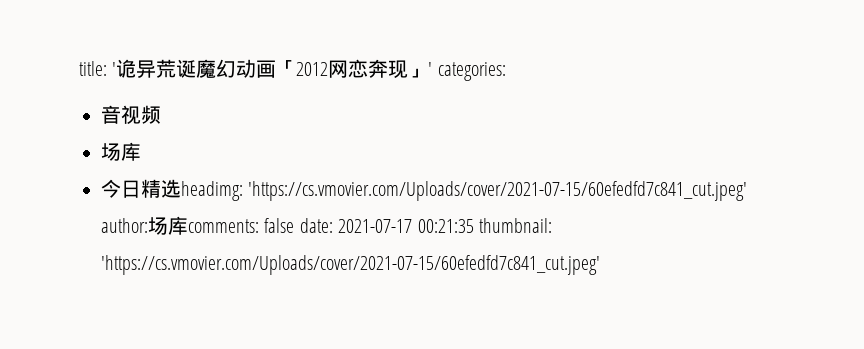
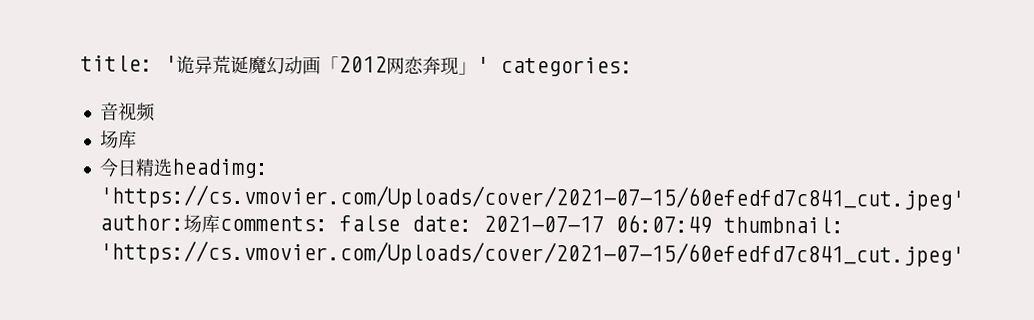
- 今日精选headimg: 'https://cs.vmovier.com/Uploads/cover/2021-07-15/60efedfd7c841_cut.jpeg' author:场库comments: false date: 2021-07-17 00:21:35 thumbnail: 'https://cs.vmovier.com/Uploads/cover/2021-07-15/60efedfd7c841_cut.jpeg'
+ 今日精选headimg: 'https://cs.vmovier.com/Uploads/cover/2021-07-15/60efedfd7c841_cut.jpeg' author:场库comments: false date: 2021-07-17 06:07:49 thumbnail: 'https://cs.vmovier.com/Uploads/cover/2021-07-15/60efedfd7c841_cut.jpeg'

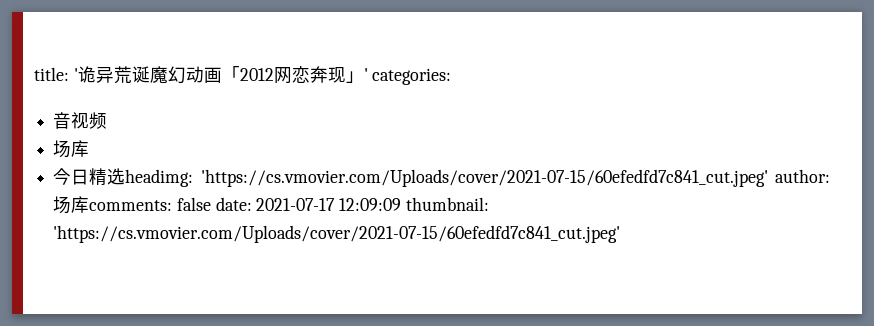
- 今日精选headimg: 'https://cs.vmovier.com/Uploads/cover/2021-07-15/60efedfd7c841_cut.jpeg' author:场库comments: false date: 2021-07-17 06:07:49 thumbnail: 'https://cs.vmovier.com/Uploads/cover/2021-07-15/60efedfd7c841_cut.jpeg'
+ 今日精选headimg: 'https://cs.vmovier.com/Uploads/cover/2021-07-15/60efedfd7c841_cut.jpeg' author:场库comments: false date: 2021-07-17 12:09:09 thumbnail: 'https://cs.vmovier.com/Uploads/cover/2021-07-15/60efedfd7c841_cut.jpeg'

